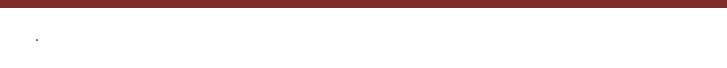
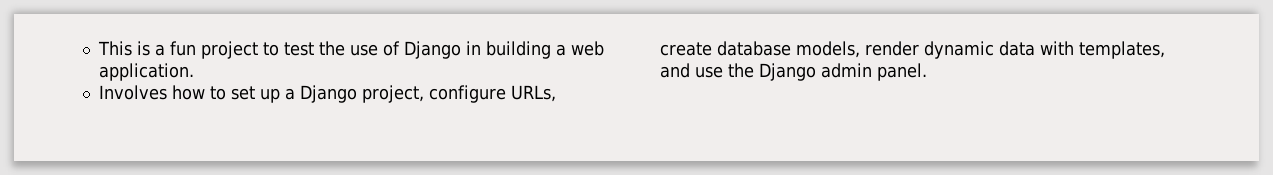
- .
+ This is a fun project to test the use of Django in building a web application.
+ Involves how to set up a Django project, configure URLs, create database models, render dynamic data with templates, and use the Django admin panel.

